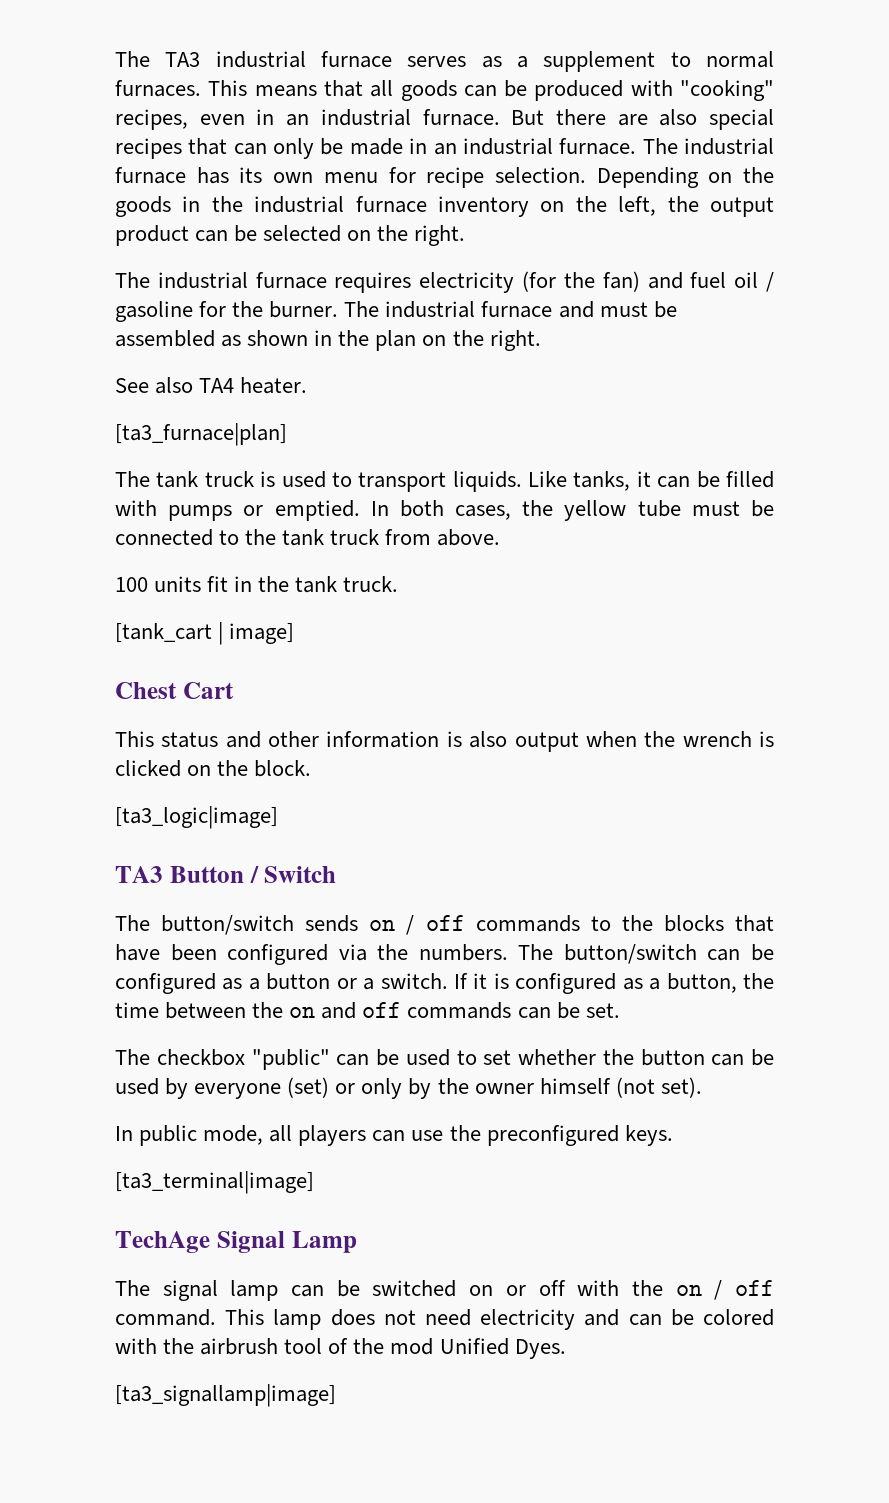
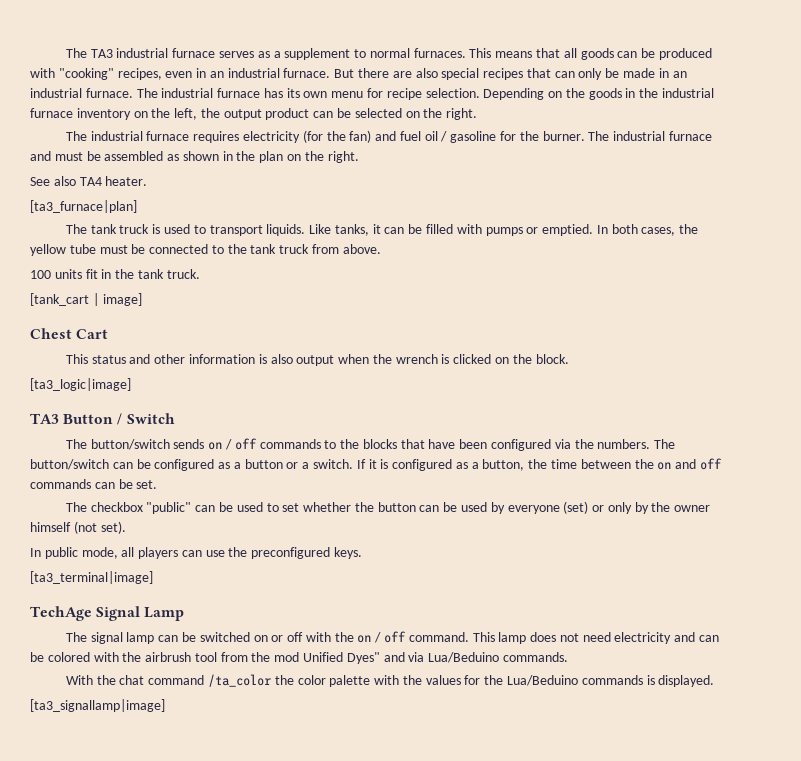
- This lamp does not need electricity and can be colored with the airbrush tool of the mod Unified Dyes.
+ This lamp does not need electricity and can be colored with the airbrush tool from the mod Unified Dyes" and via Lua/Beduino commands.
+ With the chat command /ta_color the color palette with the values for the Lua/Beduino commands is displayed.

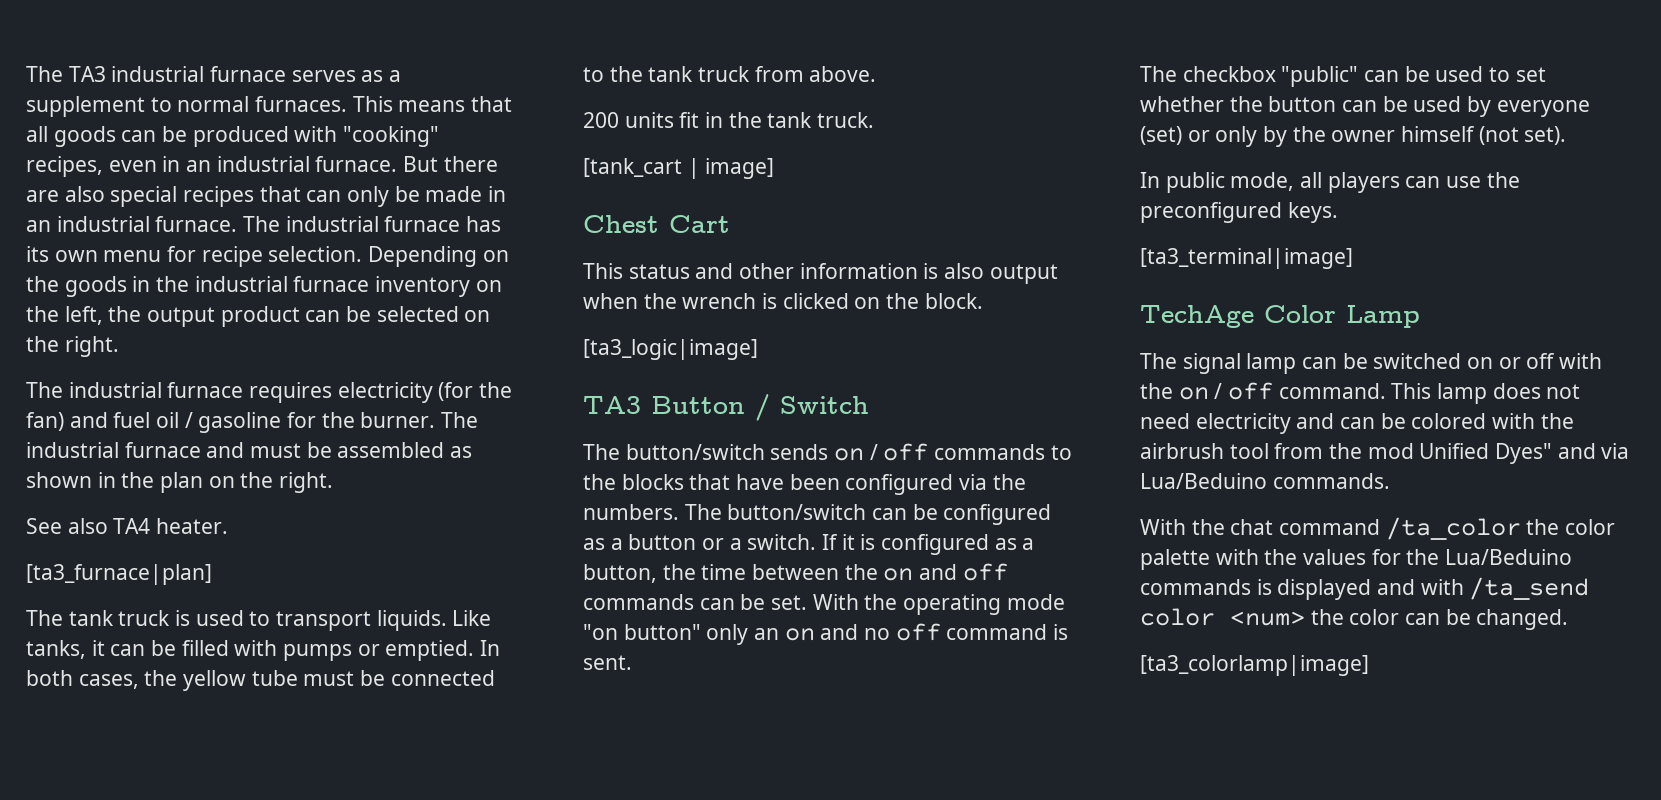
- 100 units fit in the tank truck.
+ 200 units fit in the tank truck.
+ With the operating mode "on button" only an on and no off command is sent.
- TechAge Signal Lamp
+ TechAge Color Lamp
- With the chat command /ta_color the color palette with the values for the Lua/Beduino commands is displayed.
- [ta3_signallamp|image]
+ With the chat command /ta_color the color palette with the values for the Lua/Beduino commands is displayed and with /ta_send color <num> the color can be changed.
+ [ta3_colorlamp|image]

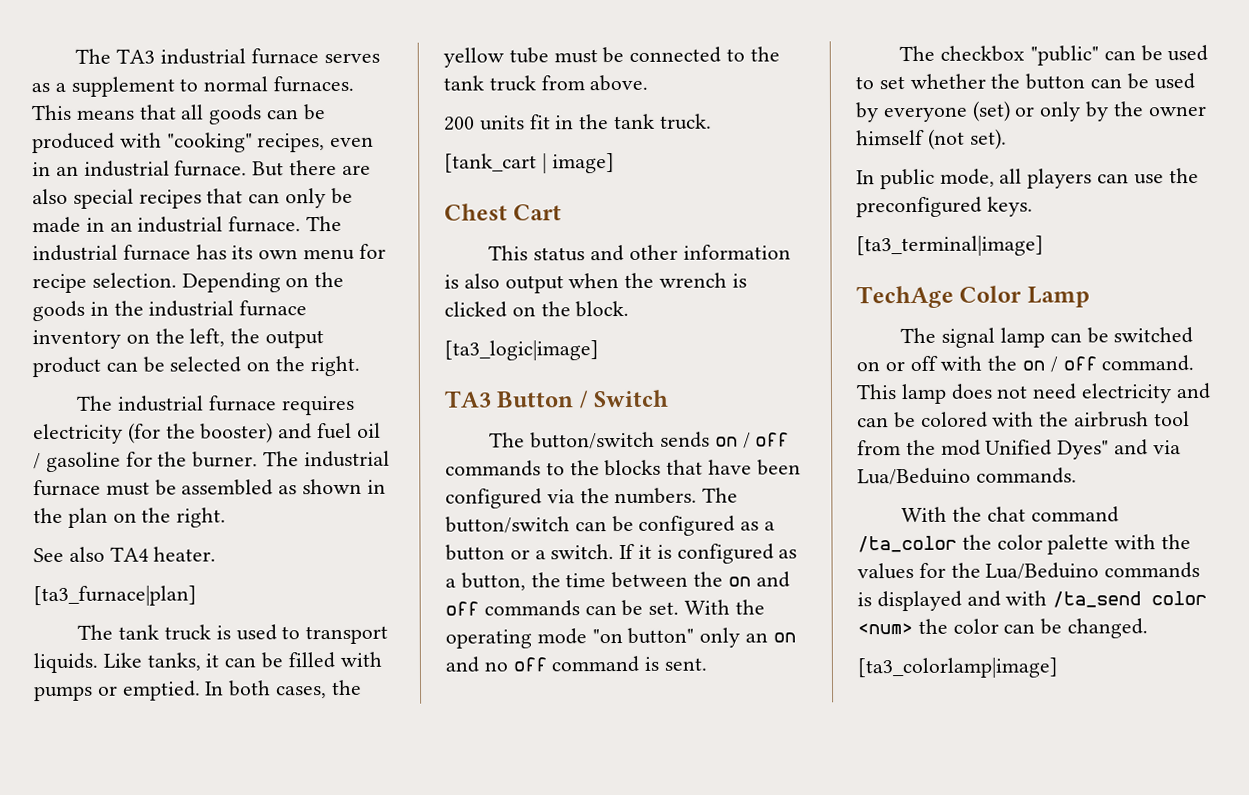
- The industrial furnace requires electricity (for the fan) and fuel oil / gasoline for the burner.
+ The industrial furnace requires electricity (for the booster) and fuel oil / gasoline for the burner.
- The industrial furnace and must be assembled as shown in the plan on the right.
+ The industrial furnace must be assembled as shown in the plan on the right.

